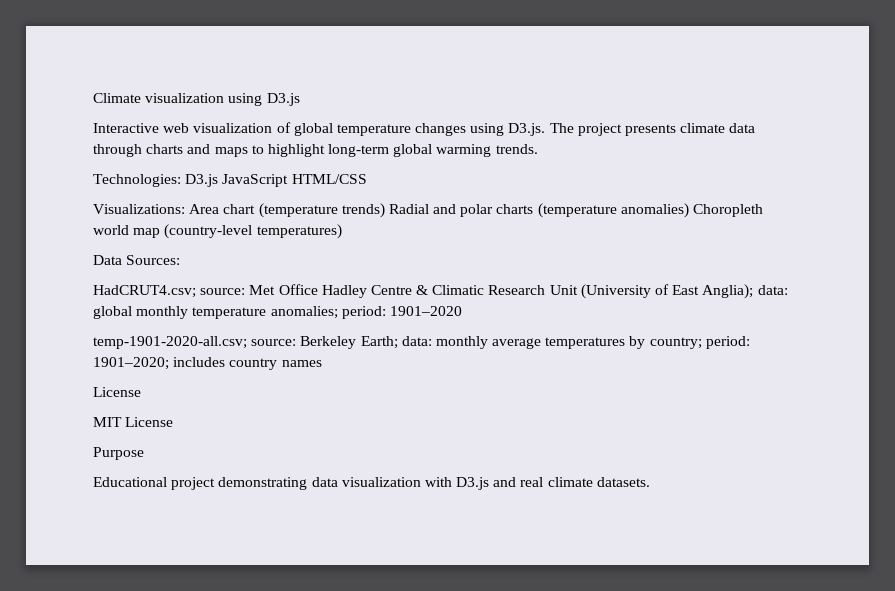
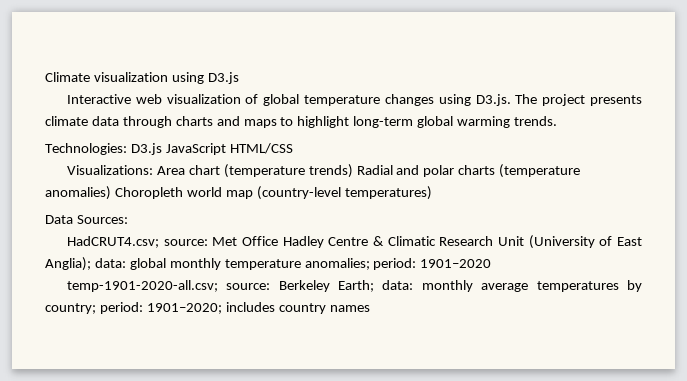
  temp-1901-2020-all.csv; source: Berkeley Earth; data: monthly average temperatures by country; period: 1901–2020; includes country names
- License
- MIT License
- Purpose
- Educational project demonstrating data visualization with D3.js and real climate datasets.

